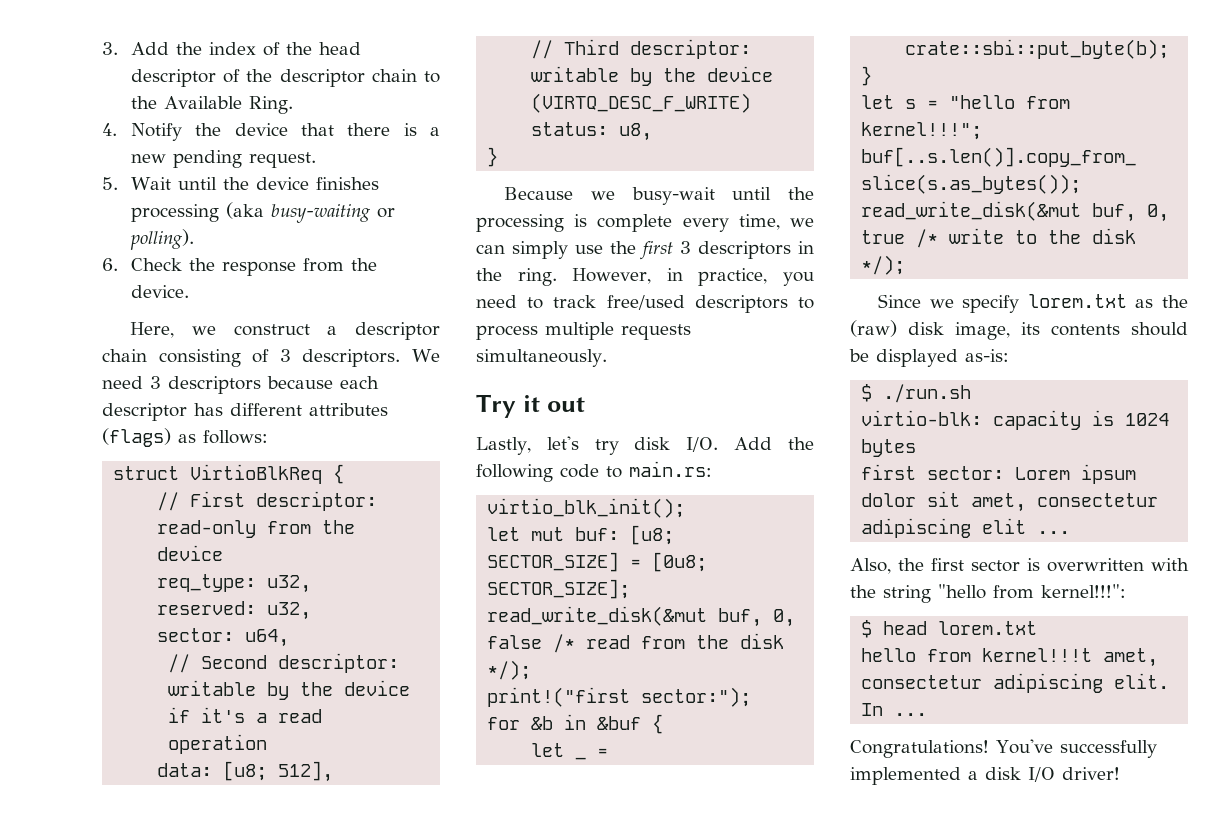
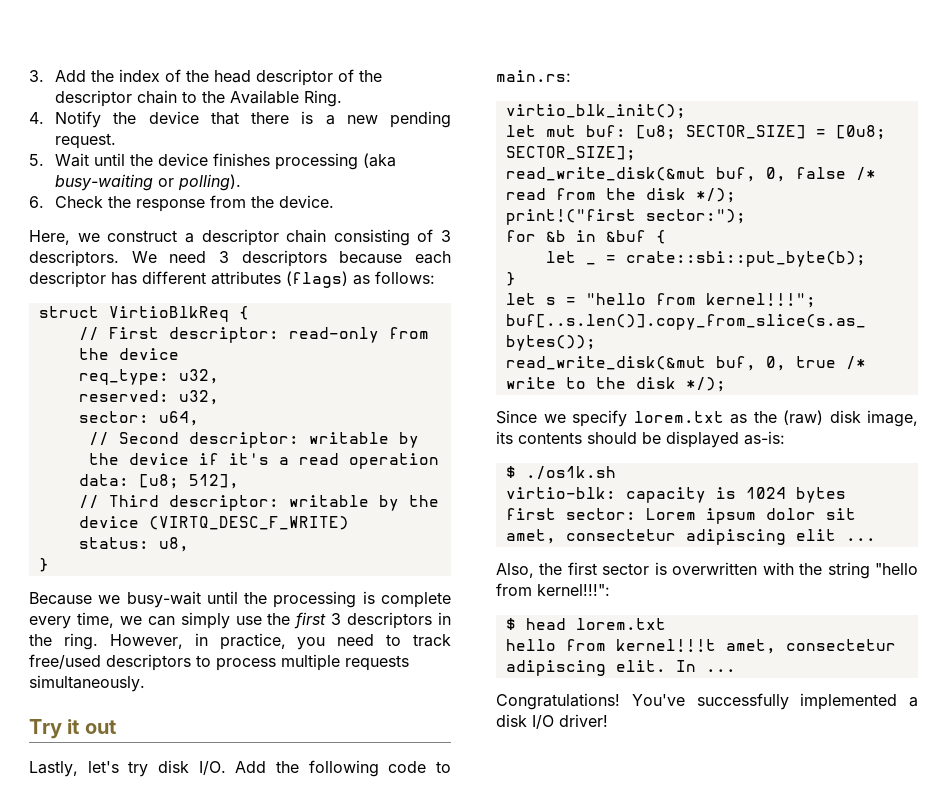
- $ ./run.sh
+ $ ./os1k.sh

